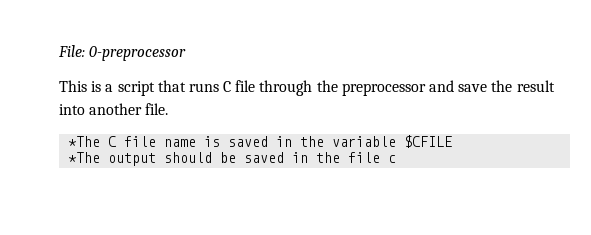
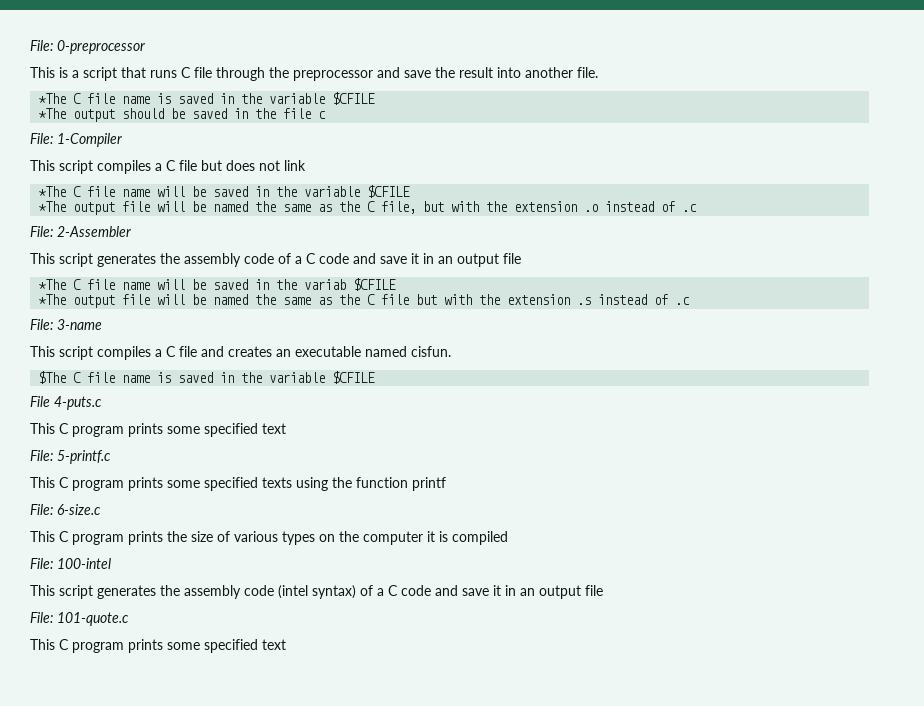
+ File: 1-Compiler
+ This script compiles a C file but does not link
+ *The C file name will be saved in the variable $CFILE
+ *The output file will be named the same as the C file, but with the extension .o instead of .c
+ File: 2-Assembler
+ This script generates the assembly code of a C code and save it in an output file
+ *The C file name will be saved in the variab $CFILE
+ *The output file will be named the same as the C file but with the extension .s instead of .c
+ File: 3-name
+ This script compiles a C file and creates an executable named cisfun.
+ $The C file name is saved in the variable $CFILE
+ File 4-puts.c
+ This C program prints some specified text
+ File: 5-printf.c
+ This C program prints some specified texts using the function printf
+ File: 6-size.c
+ This C program prints the size of various types on the computer it is compiled
+ File: 100-intel
+ This script generates the assembly code (intel syntax) of a C code and save it in an output file
+ File: 101-quote.c
+ This C program prints some specified text

